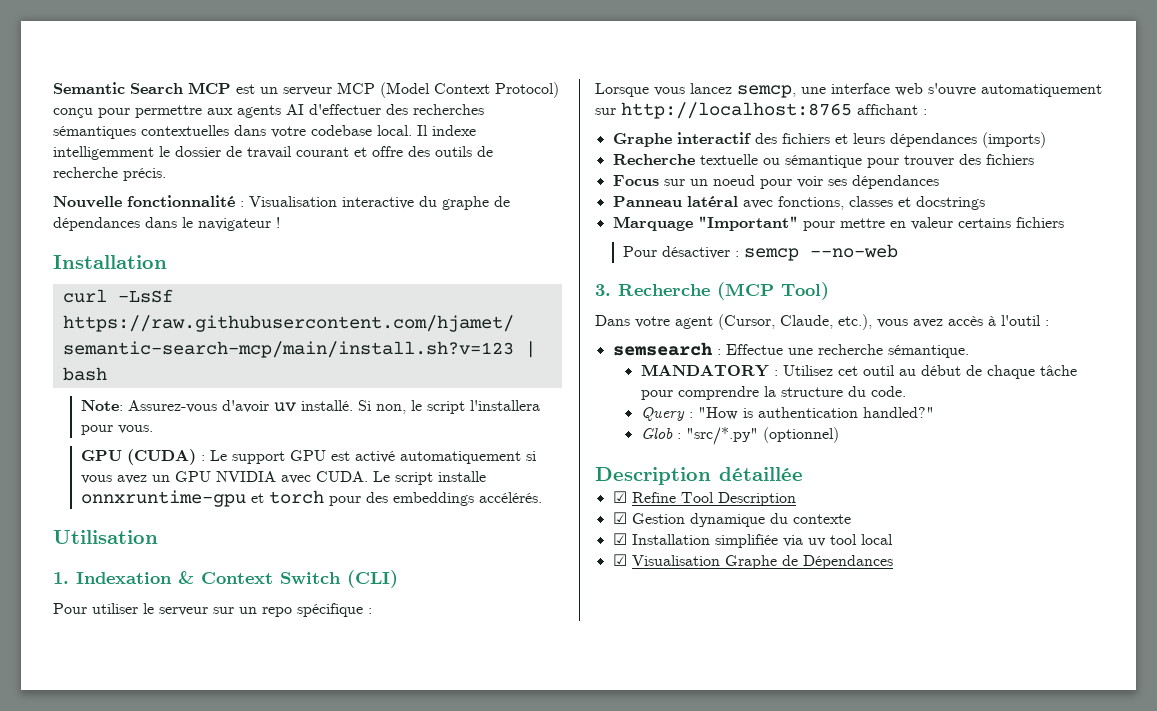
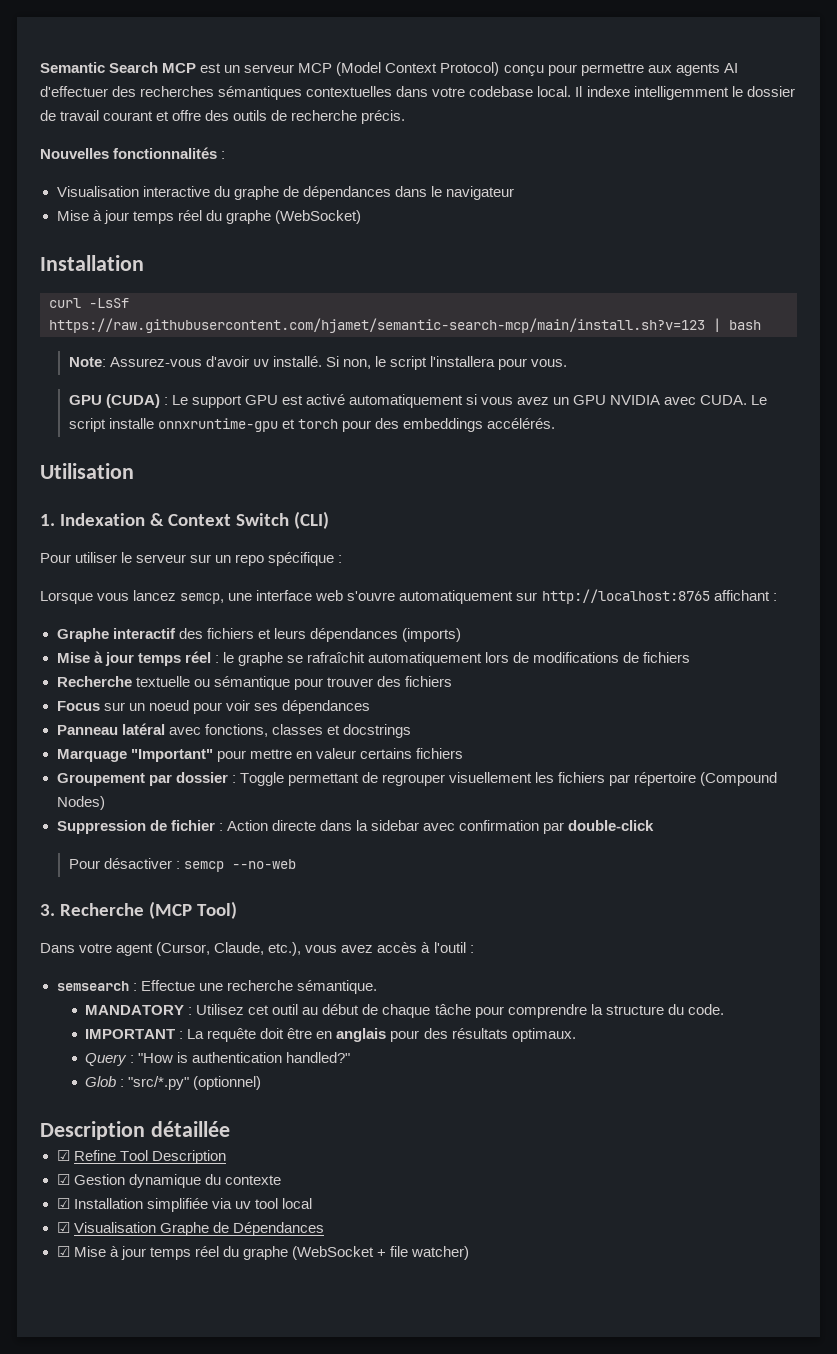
- Nouvelle fonctionnalité : Visualisation interactive du graphe de dépendances dans le navigateur !
+ Nouvelles fonctionnalités :
+ Visualisation interactive du graphe de dépendances dans le navigateur
+ Mise à jour temps réel du graphe (WebSocket)
+ Mise à jour temps réel : le graphe se rafraîchit automatiquement lors de modifications de fichiers
+ Groupement par dossier : Toggle permettant de regrouper visuellement les fichiers par répertoire (Compound Nodes)
+ Suppression de fichier : Action directe dans la sidebar avec confirmation par double-click
+ IMPORTANT : La requête doit être en anglais pour des résultats optimaux.
+ ☑ Mise à jour temps réel du graphe (WebSocket + file watcher)

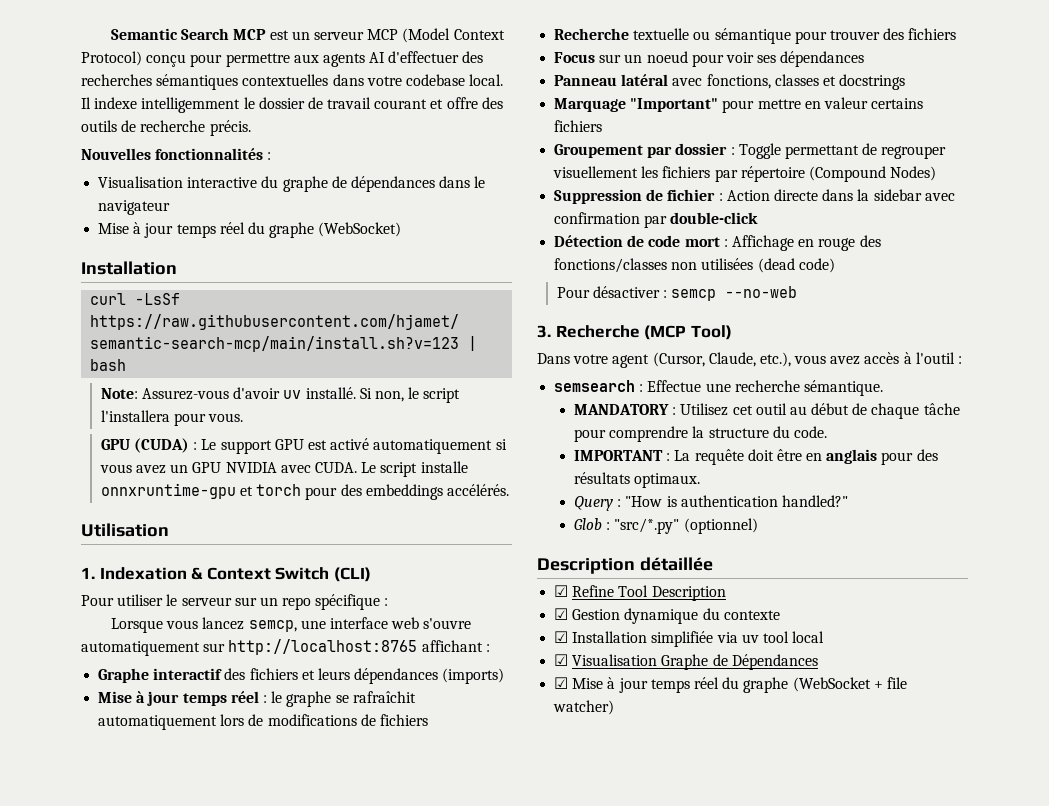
+ Détection de code mort : Affichage en rouge des fonctions/classes non utilisées (dead code)

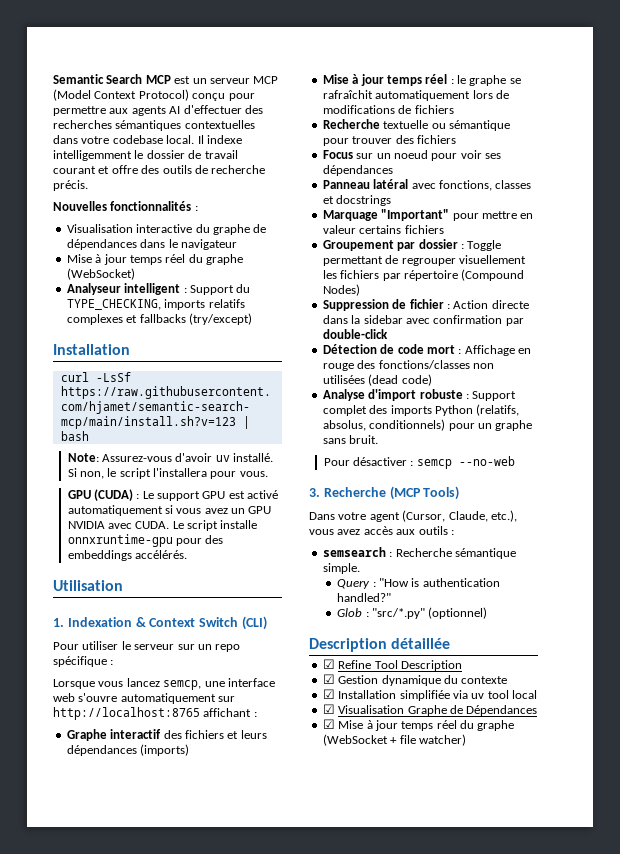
+ Analyseur intelligent : Support du TYPE_CHECKING, imports relatifs complexes et fallbacks (try/except)
- Le script installe onnxruntime-gpu et torch pour des embeddings accélérés.
+ Le script installe onnxruntime-gpu pour des embeddings accélérés.
+ Analyse d'import robuste : Support complet des imports Python (relatifs, absolus, conditionnels) pour un graphe sans bruit.
- 3. Recherche (MCP Tool)
+ 3. Recherche (MCP Tools)
- Dans votre agent (Cursor, Claude, etc.), vous avez accès à l'outil :
+ Dans votre agent (Cursor, Claude, etc.), vous avez accès aux outils :
- semsearch : Effectue une recherche sémantique.
- MANDATORY : Utilisez cet outil au début de chaque tâche pour comprendre la structure du code.
- IMPORTANT : La requête doit être en anglais pour des résultats optimaux.
+ semsearch : Recherche sémantique simple.

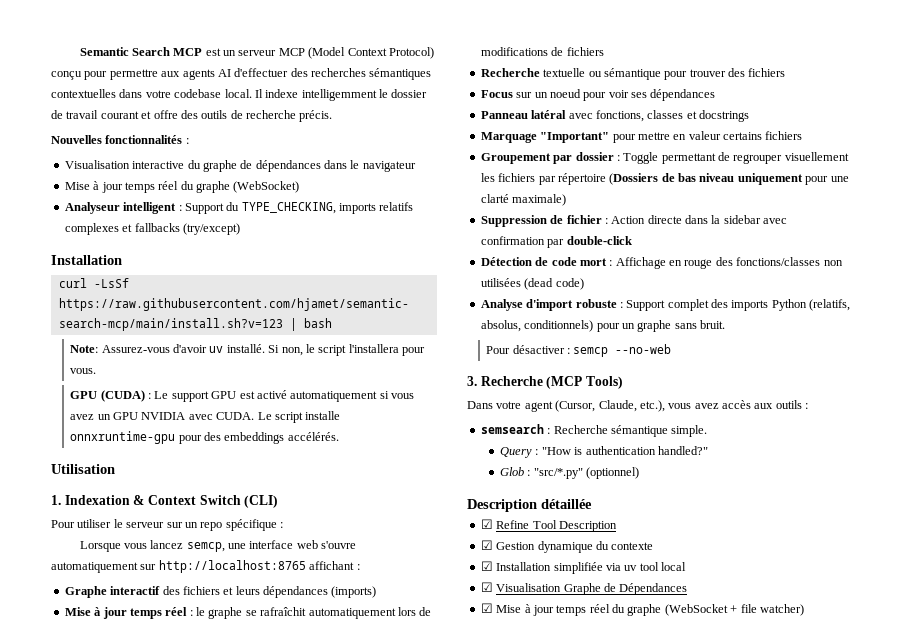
- Groupement par dossier : Toggle permettant de regrouper visuellement les fichiers par répertoire (Compound Nodes)
+ Groupement par dossier : Toggle permettant de regrouper visuellement les fichiers par répertoire (Dossiers de bas niveau uniquement pour une clarté maximale)

